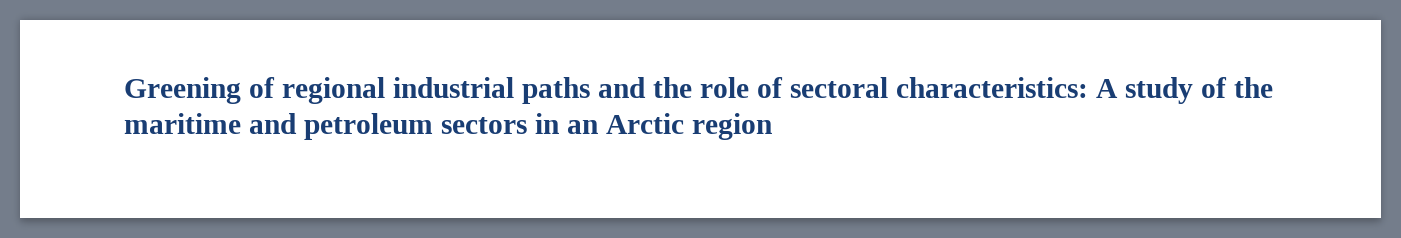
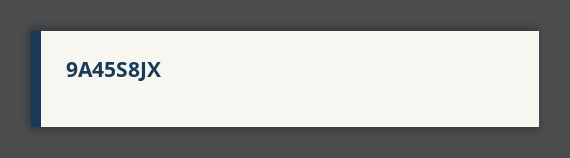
- Greening of regional industrial paths and the role of sectoral characteristics: A study of the maritime and petroleum sectors in an Arctic region
+ 9A45S8JX

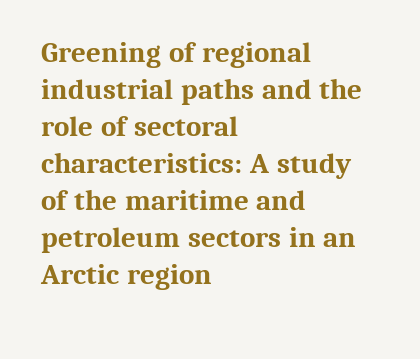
- 9A45S8JX
+ Greening of regional industrial paths and the role of sectoral characteristics: A study of the maritime and petroleum sectors in an Arctic region

